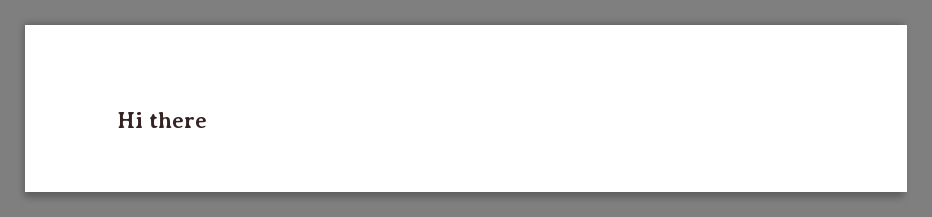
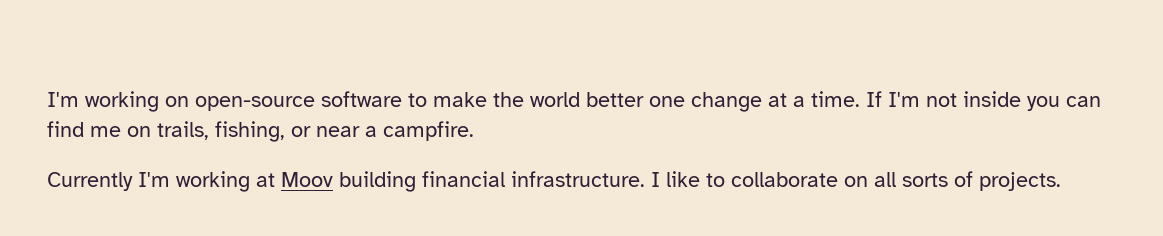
- Hi there
+ I'm working on open-source software to make the world better one change at a time. If I'm not inside you can find me on trails, fishing, or near a campfire.
+ Currently I'm working at Moov building financial infrastructure. I like to collaborate on all sorts of projects.

